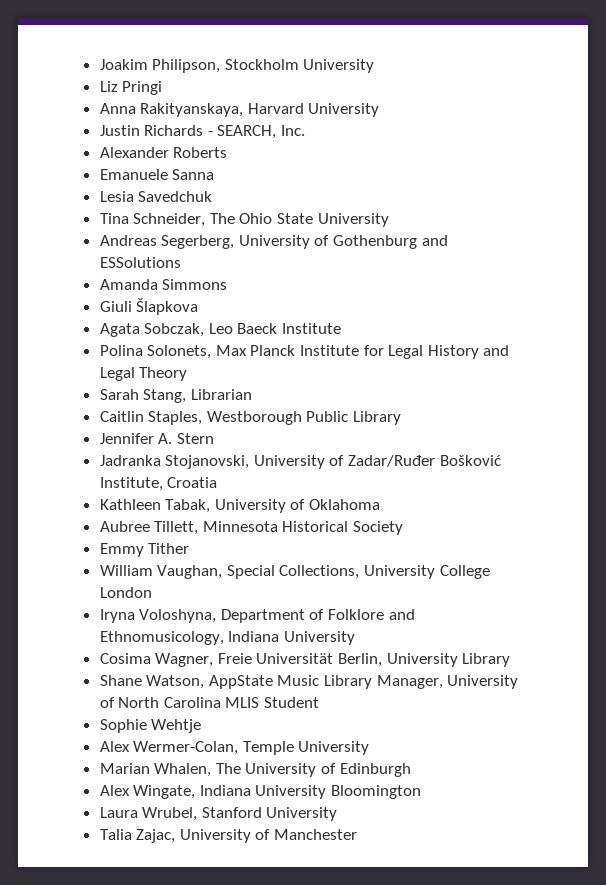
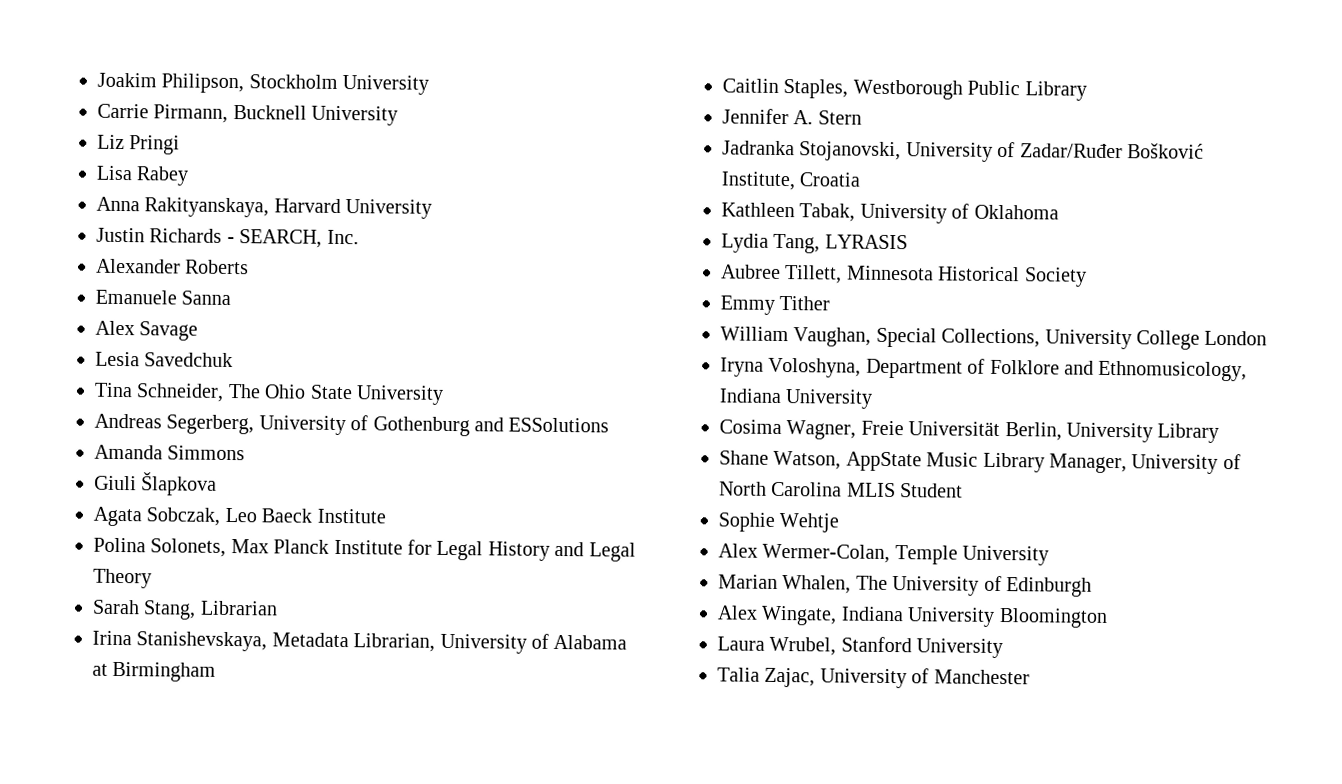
+ Carrie Pirmann, Bucknell University
+ Lisa Rabey
+ Alex Savage
+ Irina Stanishevskaya, Metadata Librarian, University of Alabama at Birmingham
+ Lydia Tang, LYRASIS

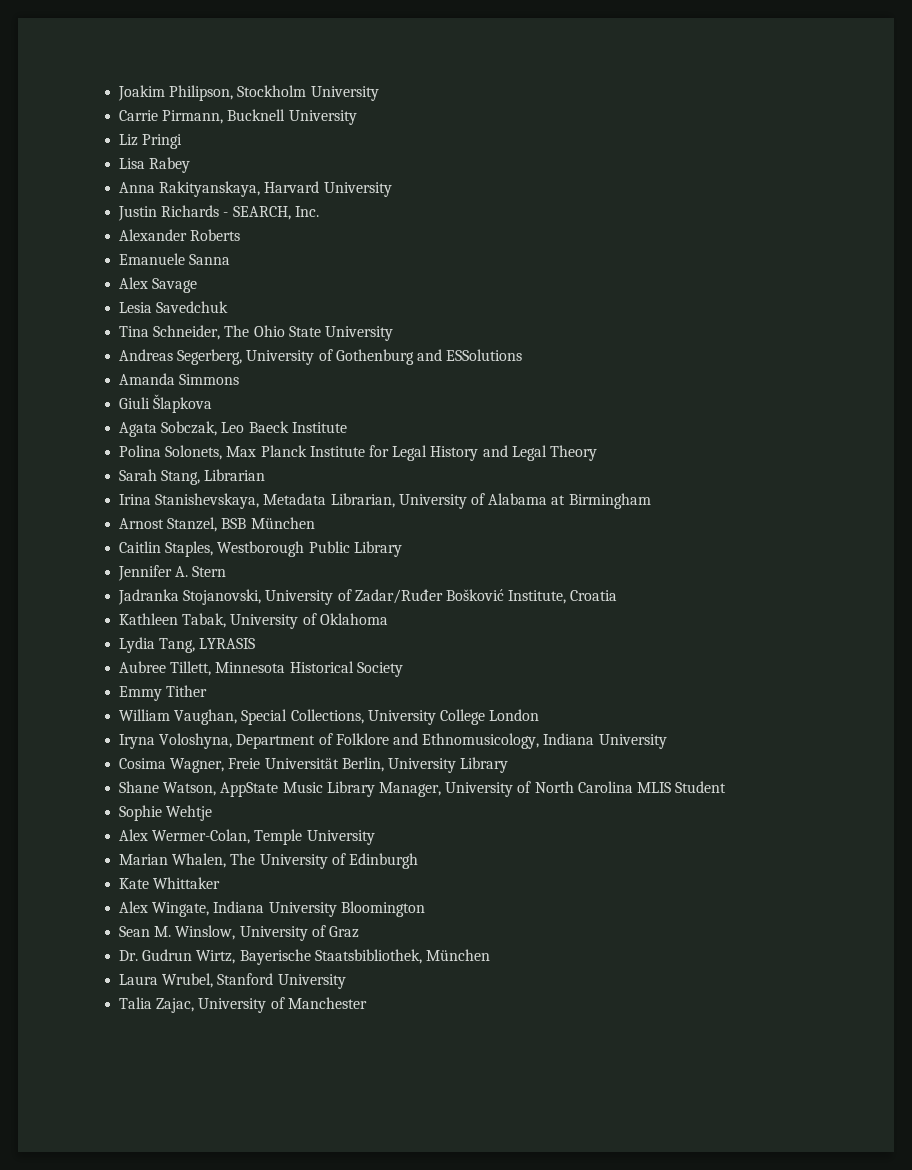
+ Arnost Stanzel, BSB München
+ Kate Whittaker
+ Sean M. Winslow, University of Graz
+ Dr. Gudrun Wirtz, Bayerische Staatsbibliothek, München

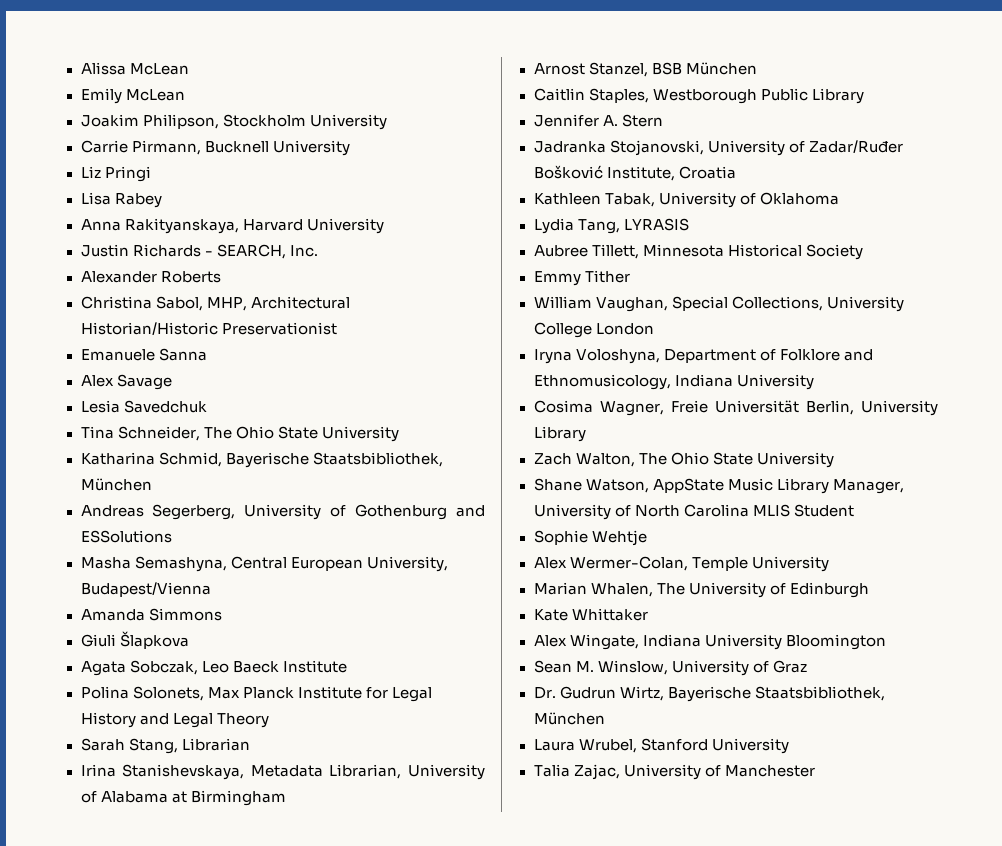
+ Alissa McLean
+ Emily McLean
+ Christina Sabol, MHP, Architectural Historian/Historic Preservationist
+ Katharina Schmid, Bayerische Staatsbibliothek, München
+ Masha Semashyna, Central European University, Budapest/Vienna
+ Zach Walton, The Ohio State University

